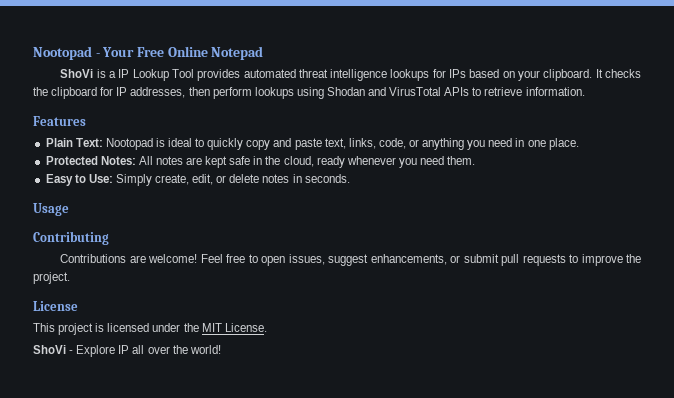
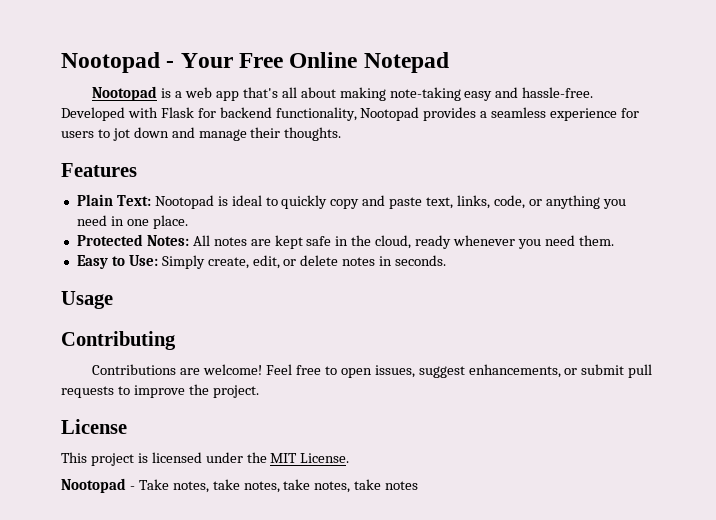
- ShoVi is a IP Lookup Tool provides automated threat intelligence lookups for IPs based on your clipboard. It checks the clipboard for IP addresses, then perform lookups using Shodan and VirusTotal APIs to retrieve information.
+ Nootopad is a web app that's all about making note-taking easy and hassle-free. Developed with Flask for backend functionality, Nootopad provides a seamless experience for users to jot down and manage their thoughts.
- ShoVi - Explore IP all over the world!
+ Nootopad - Take notes, take notes, take notes, take notes

